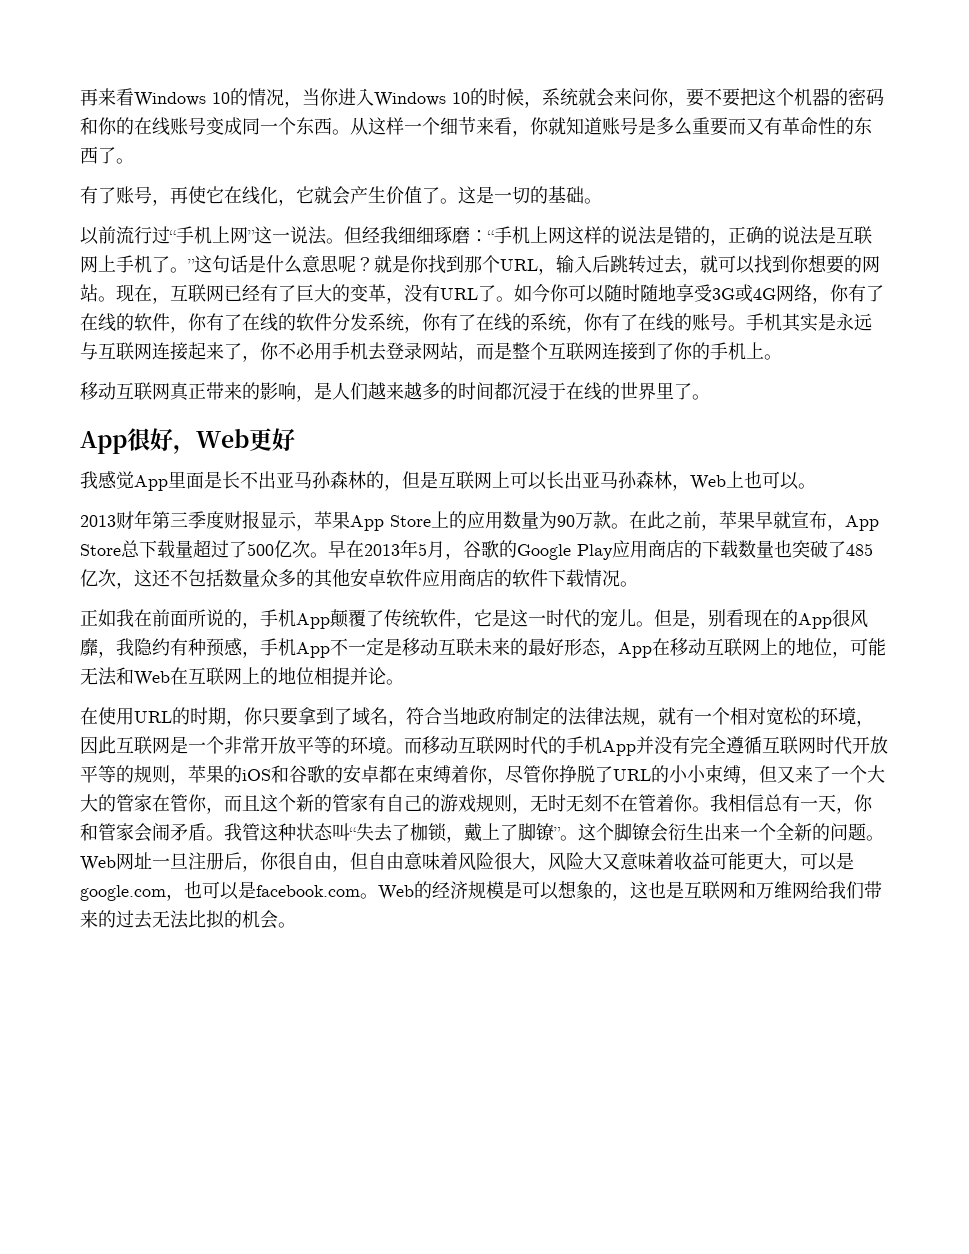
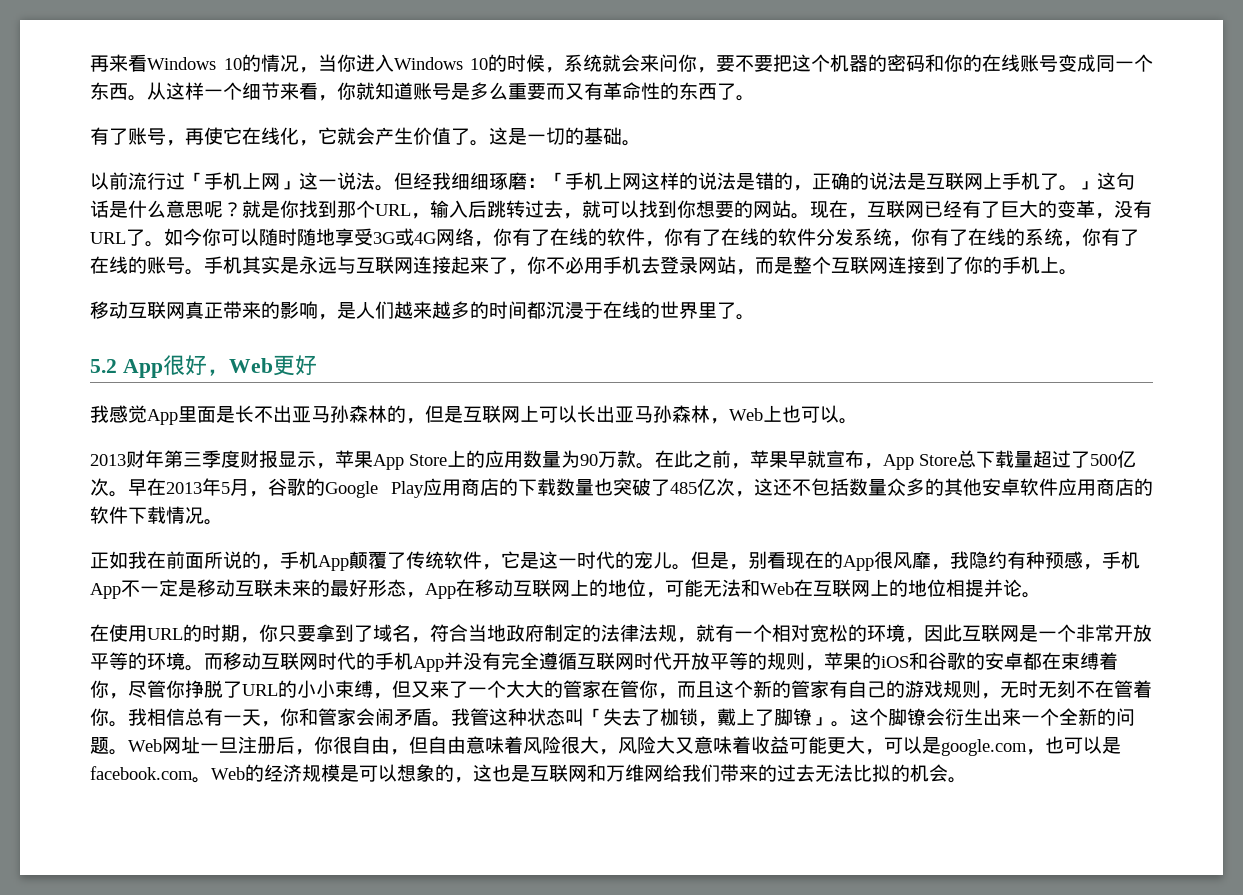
- 以前流行过“手机上网”这一说法。
+ 以前流行过「手机上网」这一说法。
- 但经我细细琢磨：“手机上网这样的说法是错的，正确的说法是互联网上手机了。”这句话是什么意思呢？
+ 但经我细细琢磨：「手机上网这样的说法是错的，正确的说法是互联网上手机了。」这句话是什么意思呢？
- App很好，Web更好
+ 5.2 App很好，Web更好
- 我管这种状态叫“失去了枷锁，戴上了脚镣”。
+ 我管这种状态叫「失去了枷锁，戴上了脚镣」。

